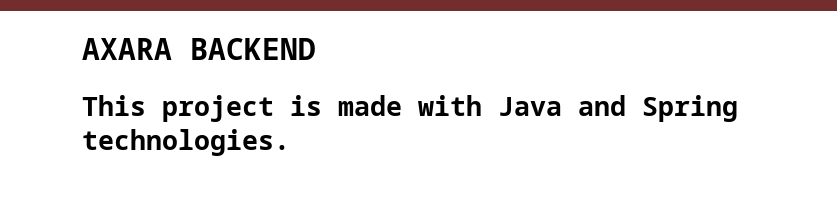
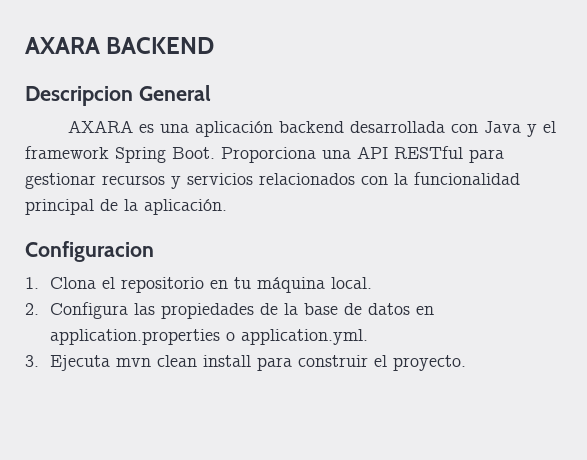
- This project is made with Java and Spring technologies.
+ Descripcion General
+ AXARA es una aplicación backend desarrollada con Java y el framework Spring Boot. Proporciona una API RESTful para gestionar recursos y servicios relacionados con la funcionalidad principal de la aplicación.
+ Configuracion
+ 1. Clona el repositorio en tu máquina local.
+ 2. Configura las propiedades de la base de datos en application.properties o application.yml.
+ 3. Ejecuta mvn clean install para construir el proyecto.

